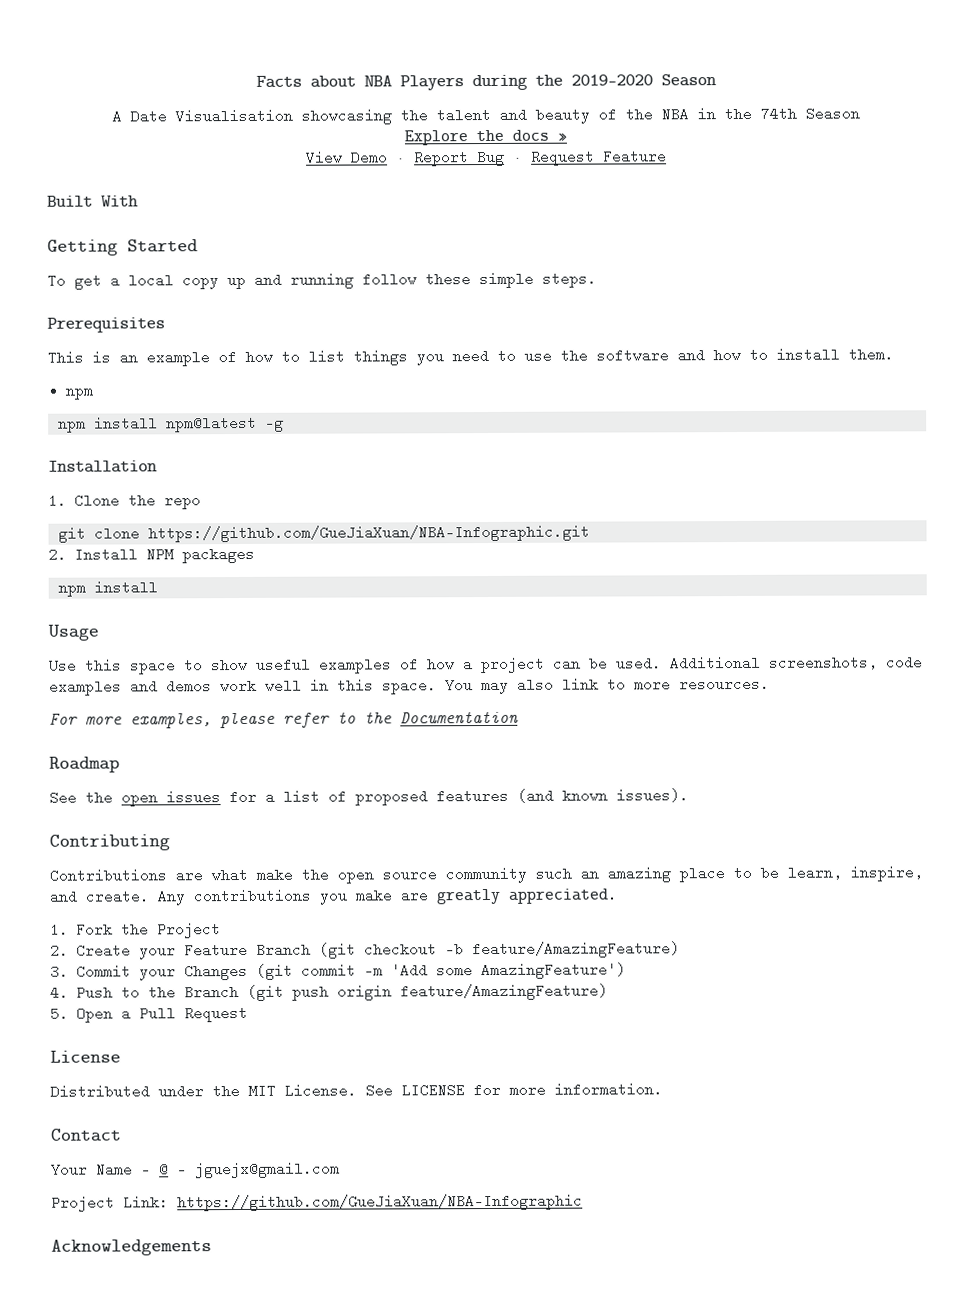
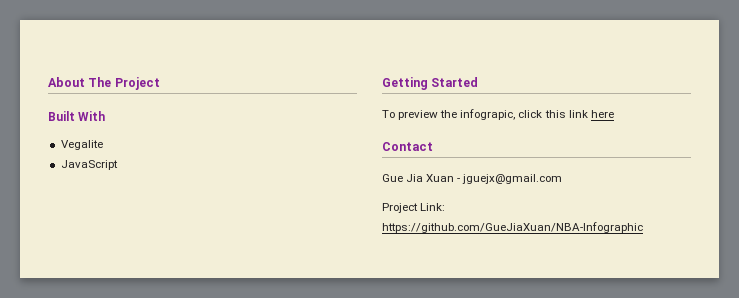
- Facts about NBA Players during the 2019-2020 Season
- A Date Visualisation showcasing the talent and beauty of the NBA in the 74th Season
- Explore the docs »
- View Demo · Report Bug · Request Feature
+ About The Project
+ Vegalite
+ JavaScript
- To get a local copy up and running follow these simple steps.
- Prerequisites
- This is an example of how to list things you need to use the software and how to install them.
- npm
- npm install npm@latest -g
- Installation
- 1. Clone the repo
- git clone https://github.com/GueJiaXuan/NBA-Infographic.git
- 2. Install NPM packages
- npm install
- Usage
- Use this space to show useful examples of how a project can be used. Additional screenshots, code examples and demos work well in this space. You may also link to more resources.
- For more examples, please refer to the Documentation
- Roadmap
- See the open issues for a list of proposed features (and known issues).
- Contributing
- Contributions are what make the open source community such an amazing place to be learn, inspire, and create. Any contributions you make are greatly appreciated.
- 1. Fork the Project
- 2. Create your Feature Branch (git checkout -b feature/AmazingFeature)
- 3. Commit your Changes (git commit -m 'Add some AmazingFeature')
- 4. Push to the Branch (git push origin feature/AmazingFeature)
- 5. Open a Pull Request
- License
- Distributed under the MIT License. See LICENSE for more information.
+ To preview the infograpic, click this link here
  Contact
- Your Name - @ - jguejx@gmail.com
+ Gue Jia Xuan - jguejx@gmail.com
- Acknowledgements

